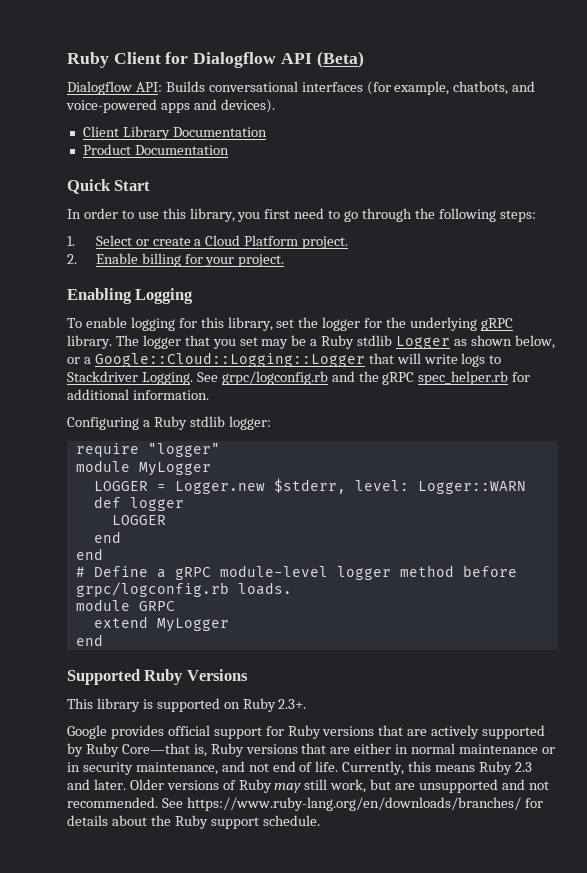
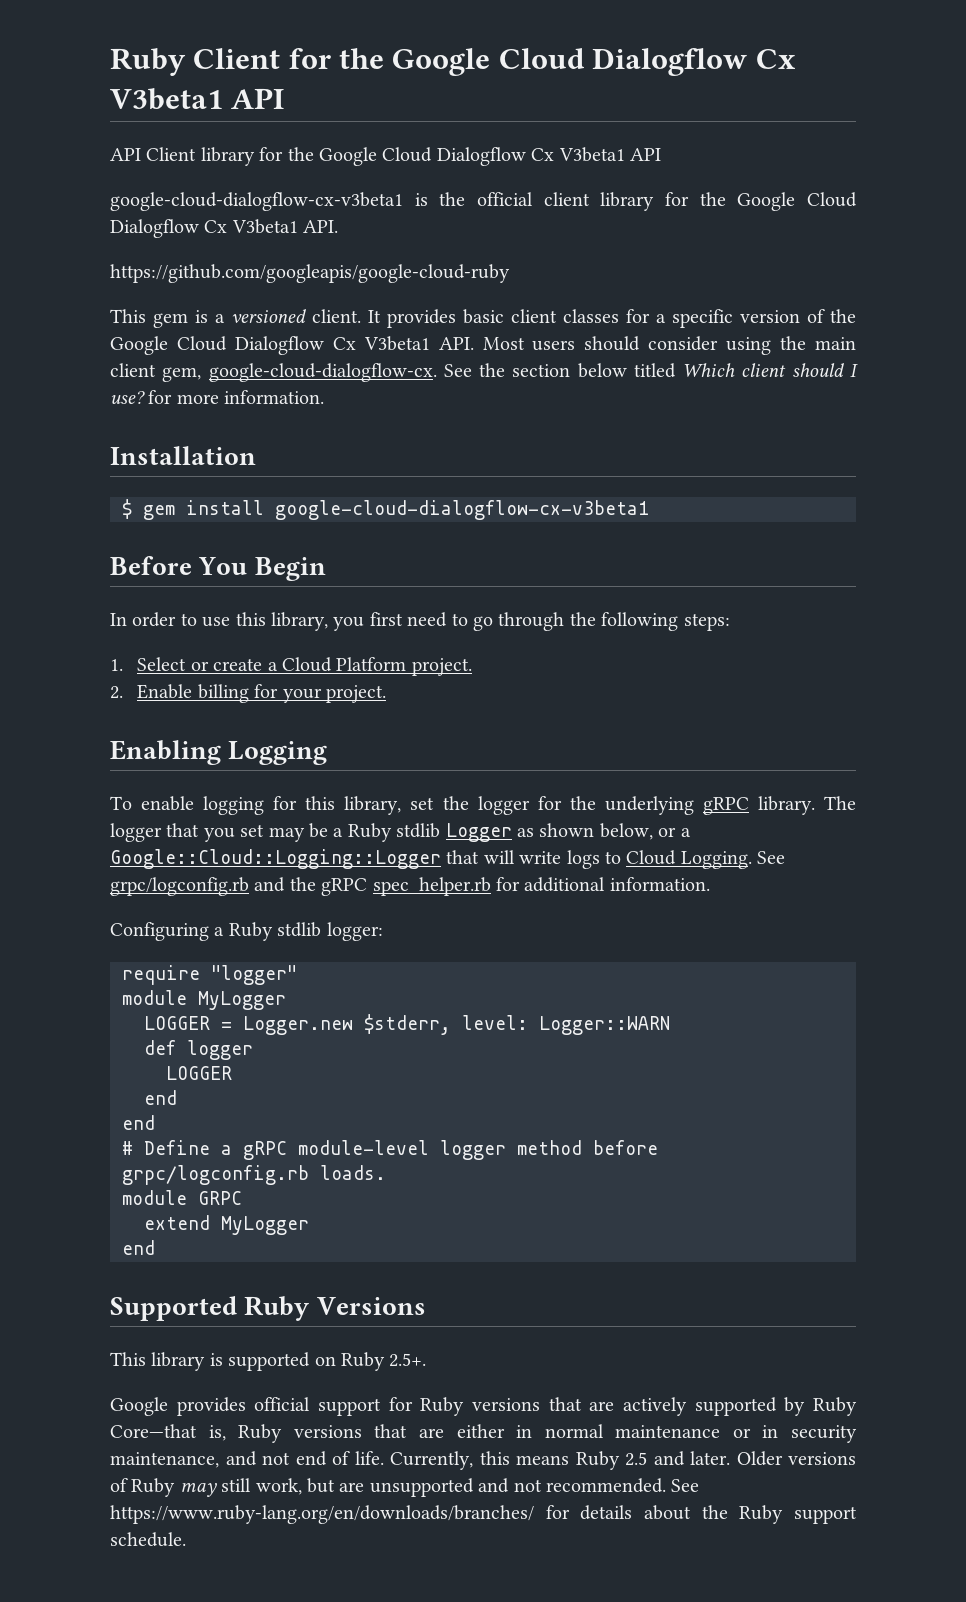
- Ruby Client for Dialogflow API (Beta)
- Dialogflow API: Builds conversational interfaces (for example, chatbots, and voice-powered apps and devices).
- Client Library Documentation
- Product Documentation
- Quick Start
+ Ruby Client for the Google Cloud Dialogflow Cx V3beta1 API
+ API Client library for the Google Cloud Dialogflow Cx V3beta1 API
+ google-cloud-dialogflow-cx-v3beta1 is the official client library for the Google Cloud Dialogflow Cx V3beta1 API.
+ https://github.com/googleapis/google-cloud-ruby
+ This gem is a versioned client. It provides basic client classes for a specific version of the Google Cloud Dialogflow Cx V3beta1 API. Most users should consider using the main client gem, google-cloud-dialogflow-cx. See the section below titled Which client should I use? for more information.
+ Installation
+ $ gem install google-cloud-dialogflow-cx-v3beta1
+ Before You Begin
- The logger that you set may be a Ruby stdlib Logger as shown below, or a Google::Cloud::Logging::Logger that will write logs to Stackdriver Logging.
+ The logger that you set may be a Ruby stdlib Logger as shown below, or a Google::Cloud::Logging::Logger that will write logs to Cloud Logging.
- This library is supported on Ruby 2.3+.
+ This library is supported on Ruby 2.5+.
- Currently, this means Ruby 2.3 and later.
+ Currently, this means Ruby 2.5 and later.

